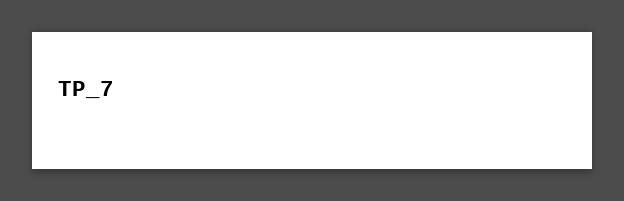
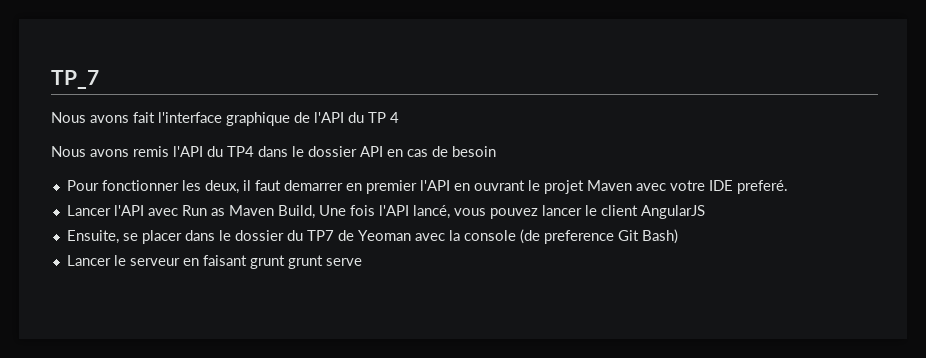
+ Nous avons fait l'interface graphique de l'API du TP 4
+ Nous avons remis l'API du TP4 dans le dossier API en cas de besoin
+ Pour fonctionner les deux, il faut demarrer en premier l'API en ouvrant le projet Maven avec votre IDE preferé.
+ Lancer l'API avec Run as Maven Build, Une fois l'API lancé, vous pouvez lancer le client AngularJS
+ Ensuite, se placer dans le dossier du TP7 de Yeoman avec la console (de preference Git Bash)
+ Lancer le serveur en faisant grunt grunt serve

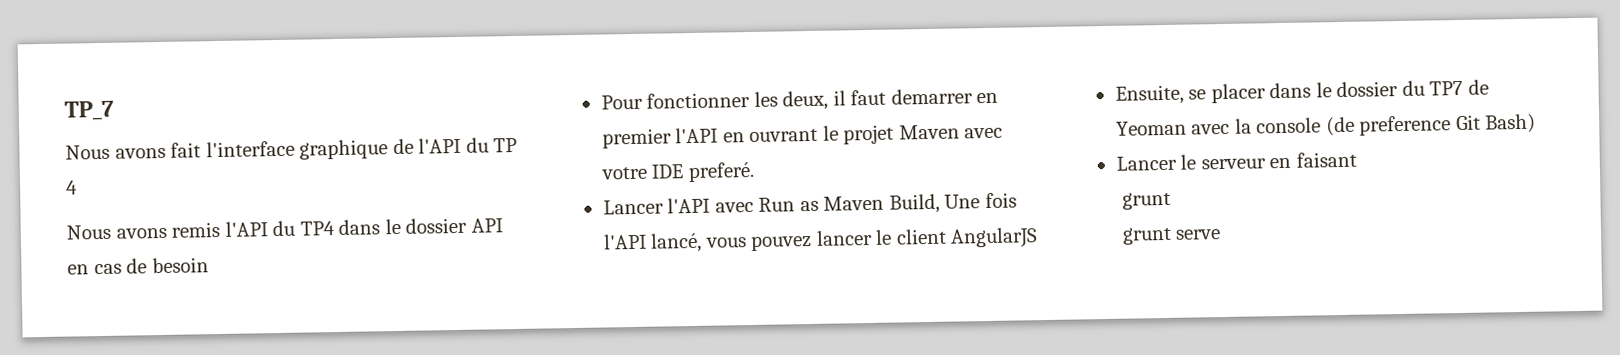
- Lancer le serveur en faisant grunt grunt serve
+ Lancer le serveur en faisant
+ grunt
+ grunt serve

